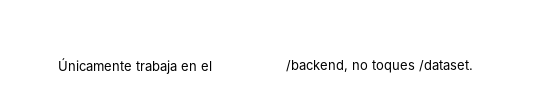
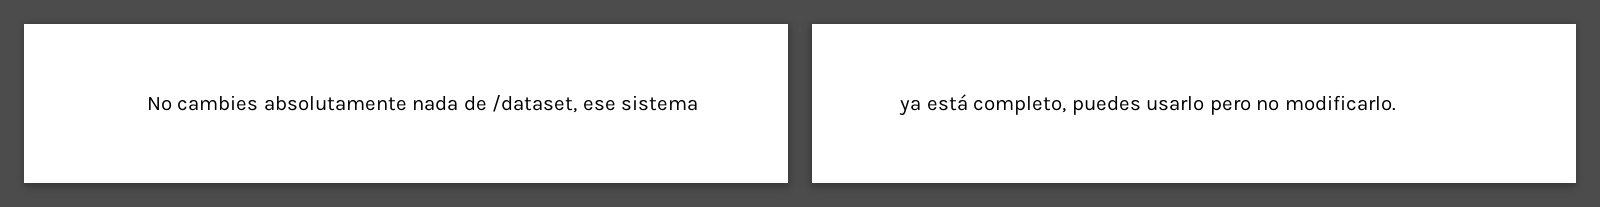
- Únicamente trabaja en el /backend, no toques /dataset.
+ No cambies absolutamente nada de /dataset, ese sistema ya está completo, puedes usarlo pero no modificarlo.

